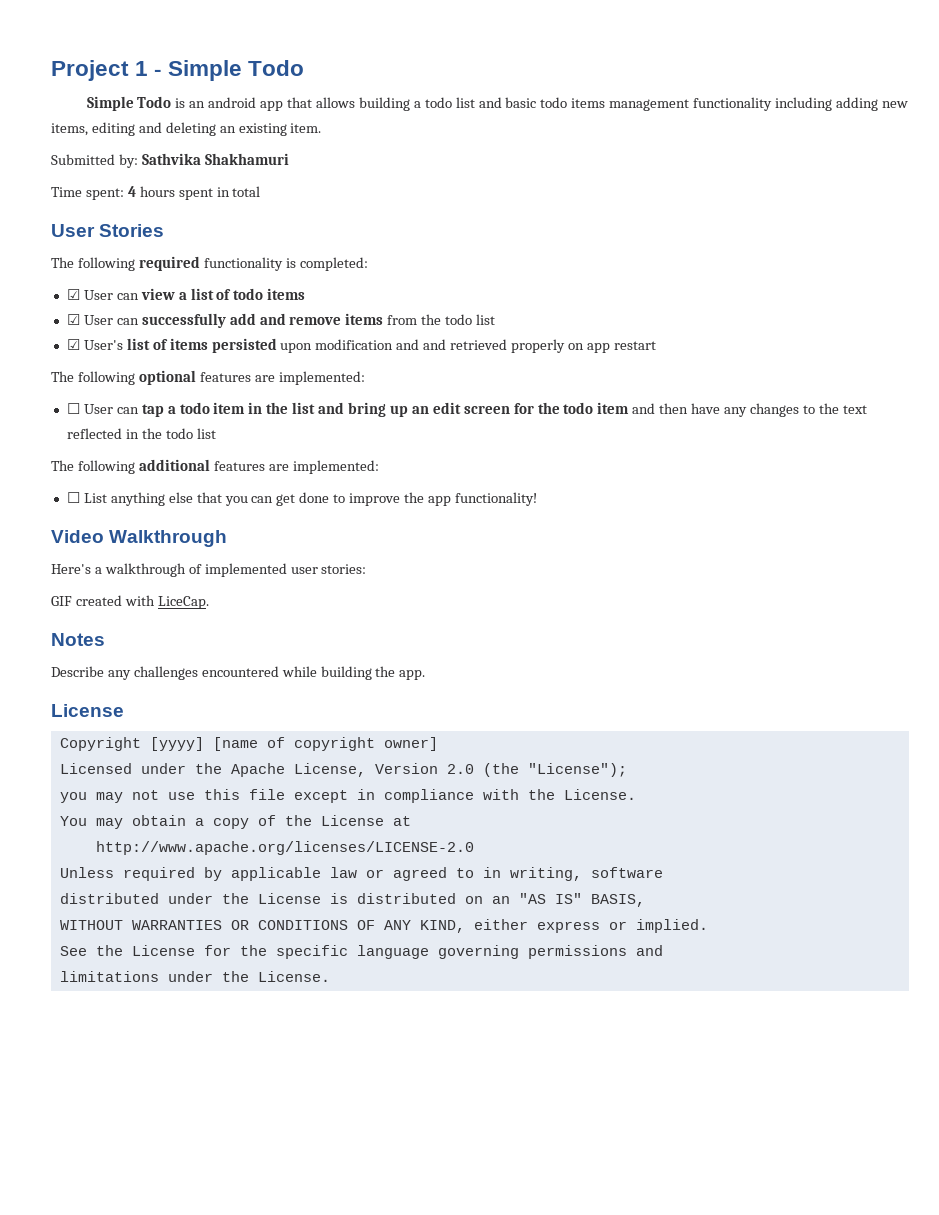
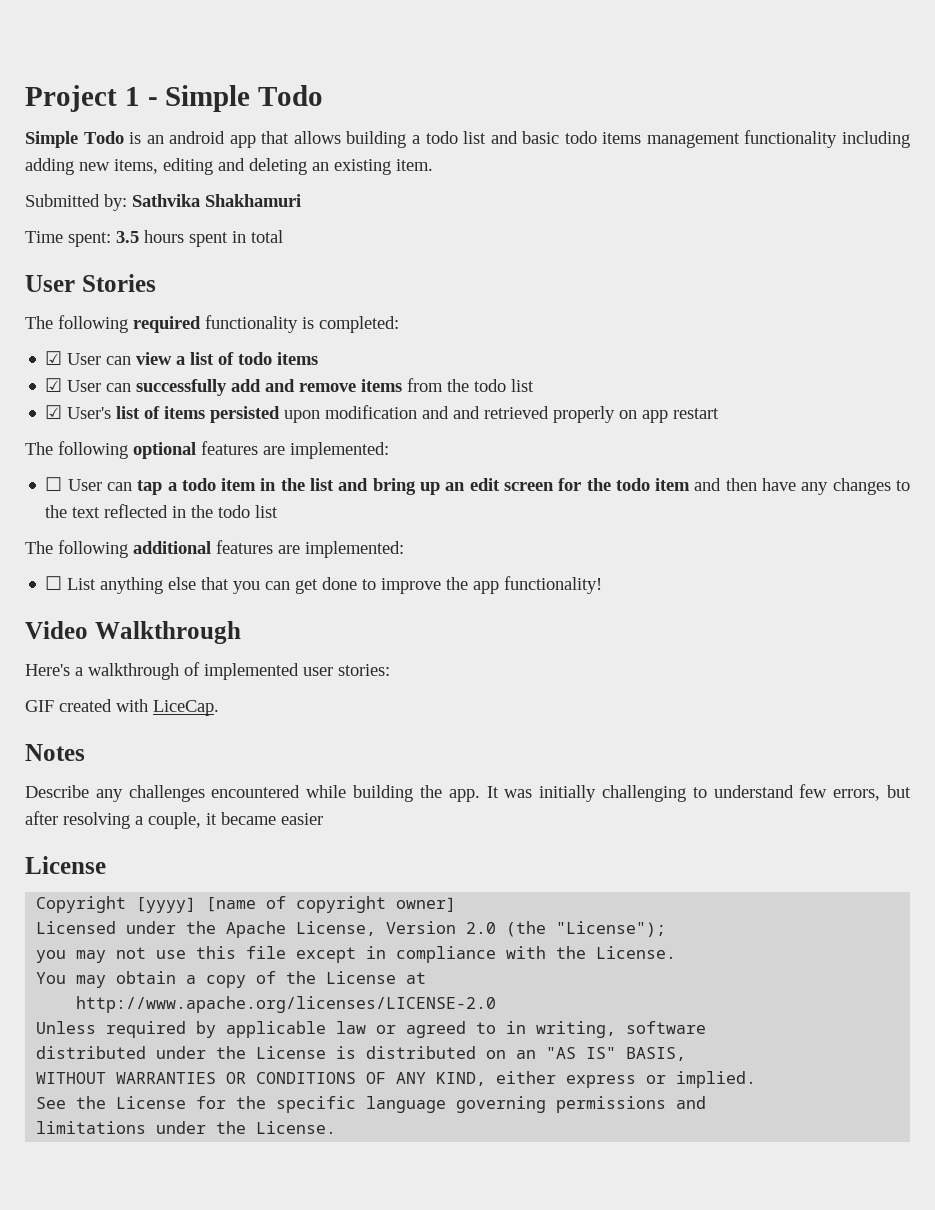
- Time spent: 4 hours spent in total
+ Time spent: 3.5 hours spent in total
+ It was initially challenging to understand few errors, but after resolving a couple, it became easier

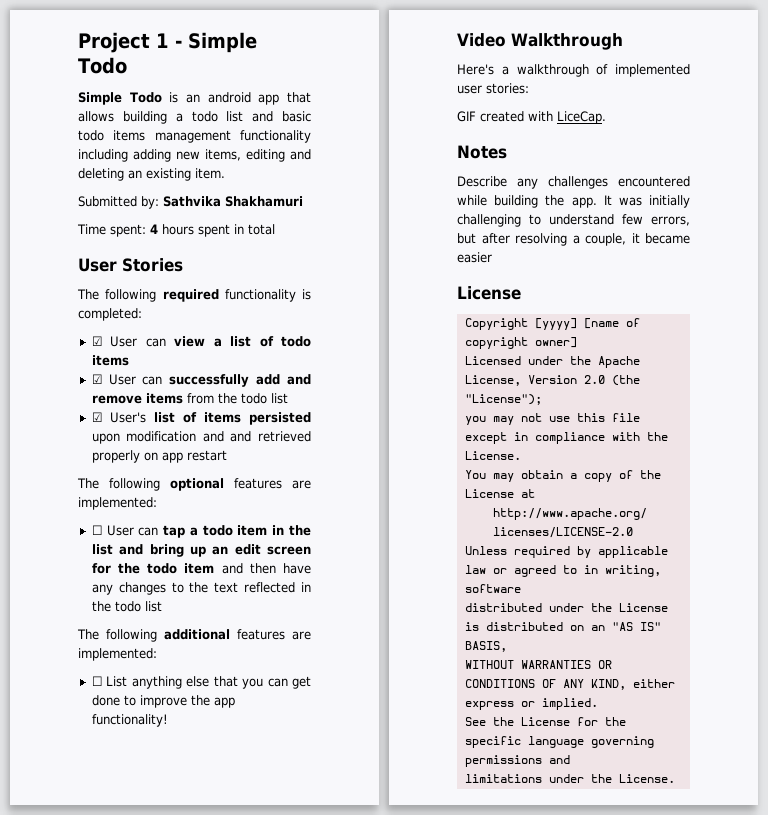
- Time spent: 3.5 hours spent in total
+ Time spent: 4 hours spent in total

